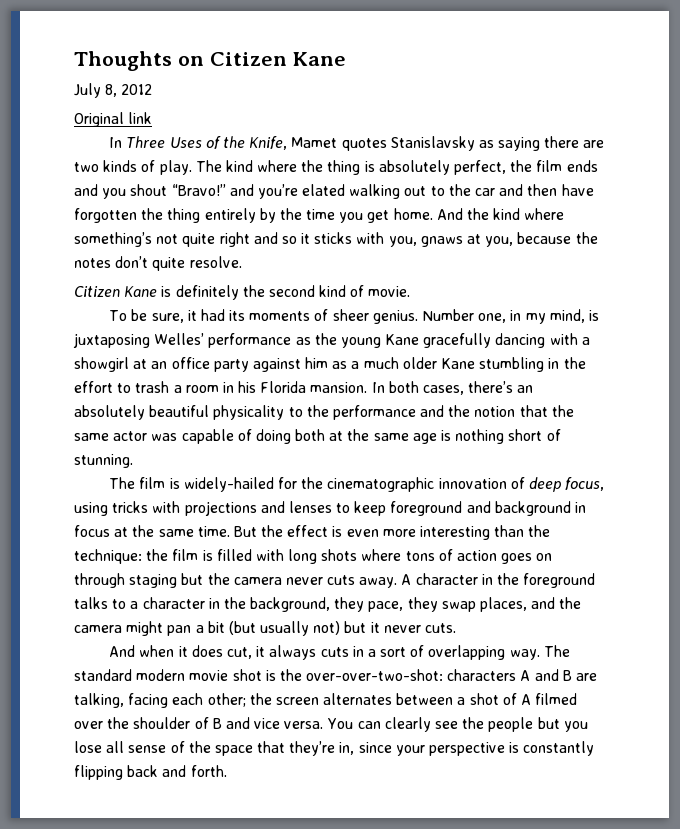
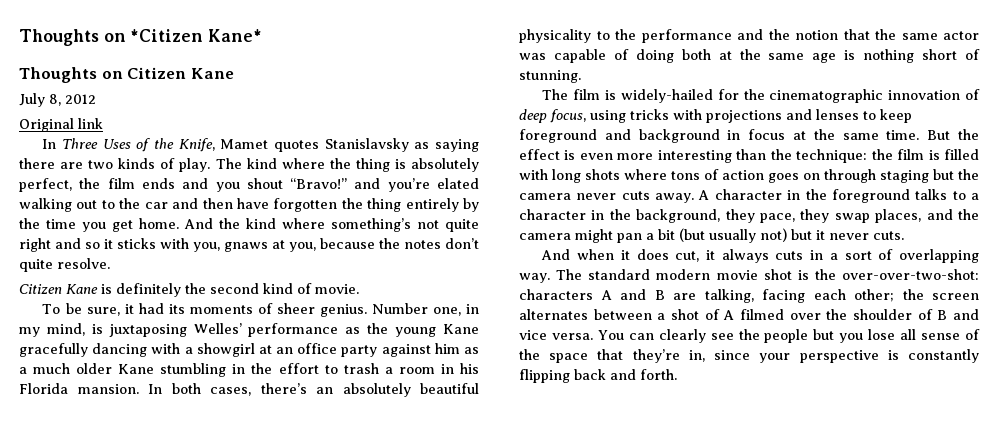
+ Thoughts on *Citizen Kane*

